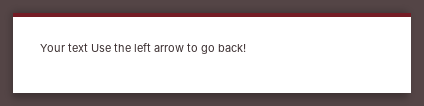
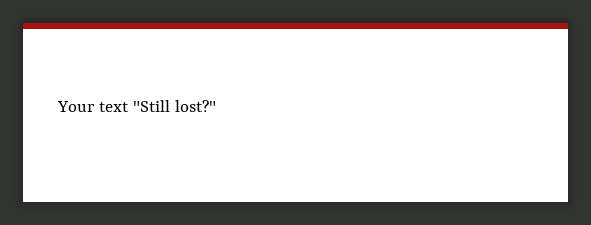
- Your text Use the left arrow to go back!
+ Your text "Still lost?"

